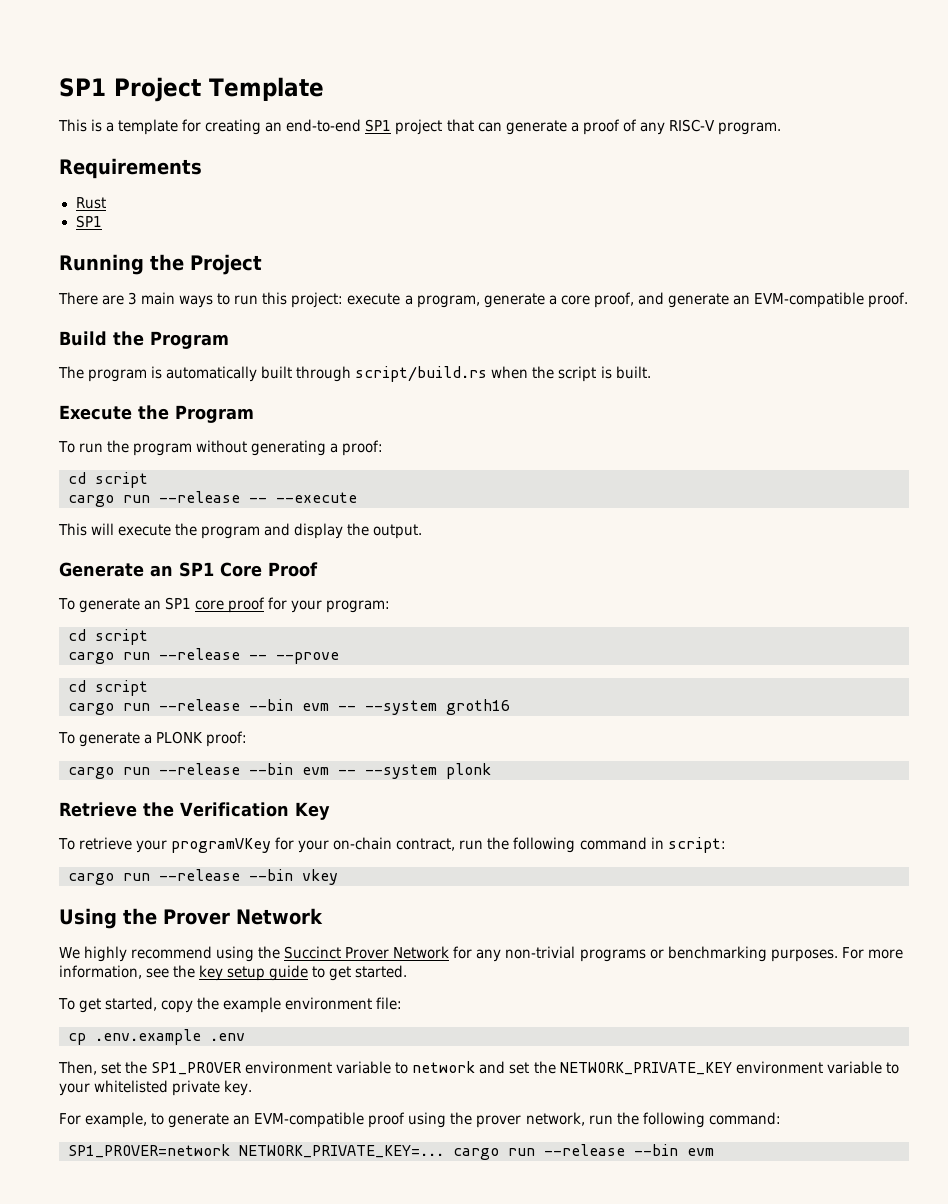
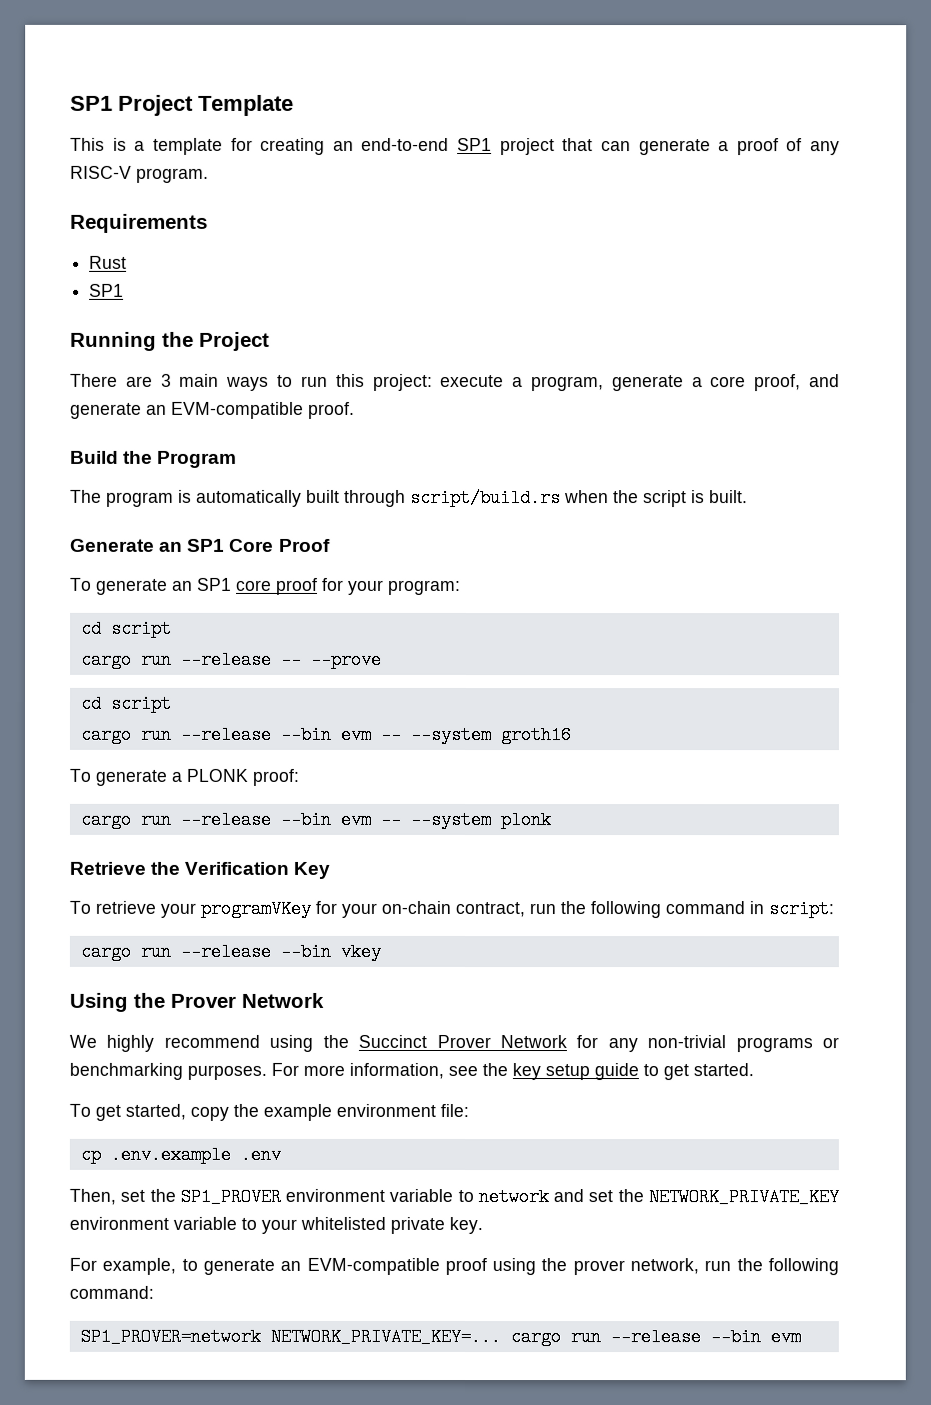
- Execute the Program
- To run the program without generating a proof:
- cd script
- cargo run --release -- --execute
- This will execute the program and display the output.

